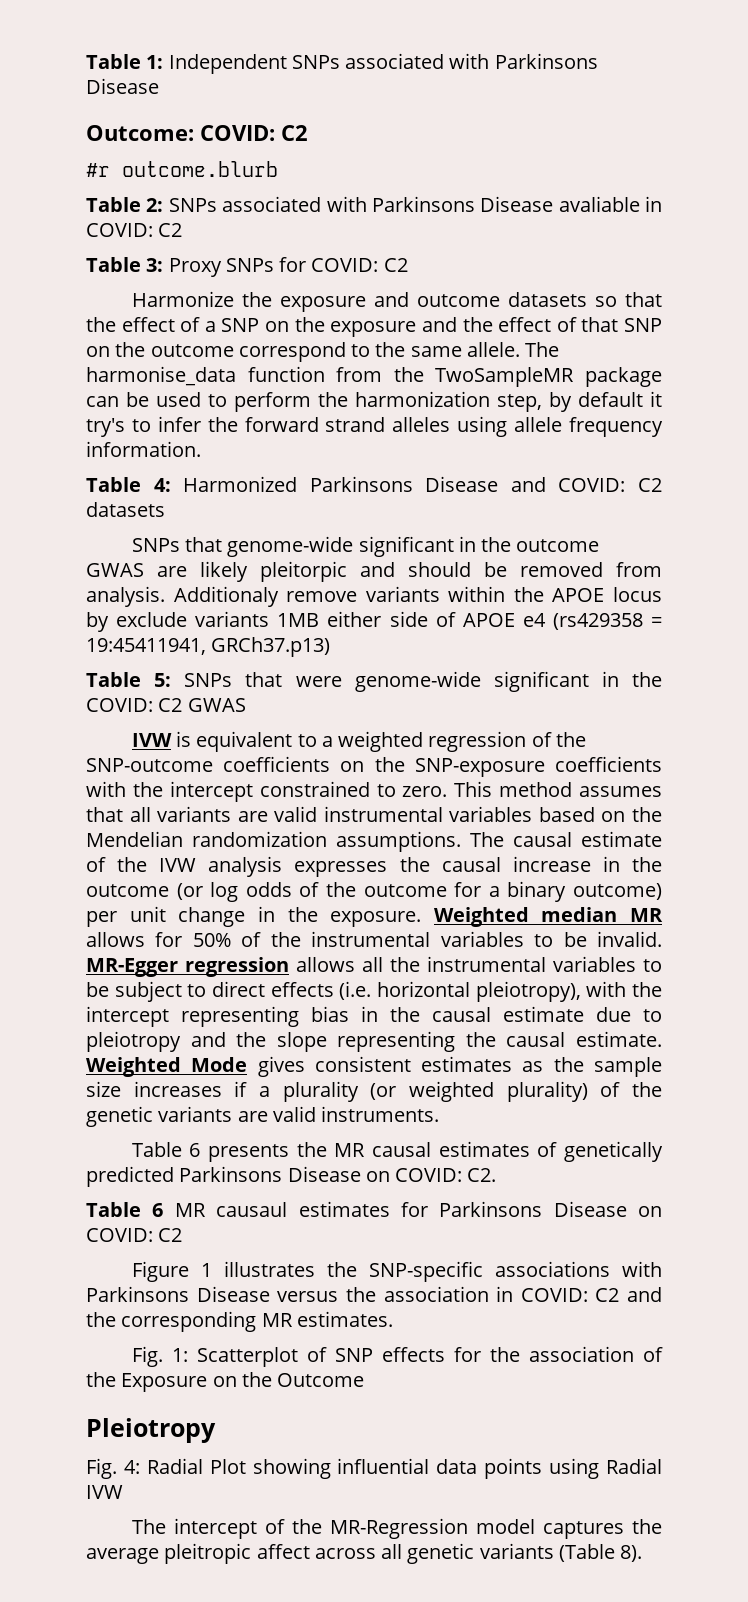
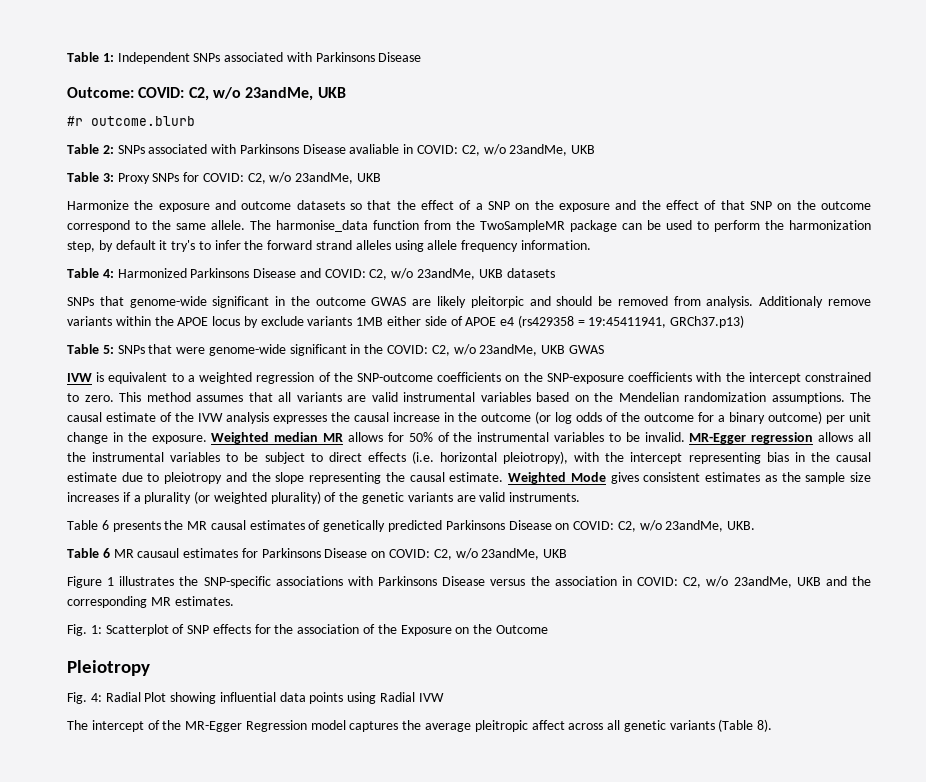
- Outcome: COVID: C2
+ Outcome: COVID: C2, w/o 23andMe, UKB
- Table 2: SNPs associated with Parkinsons Disease avaliable in COVID: C2
+ Table 2: SNPs associated with Parkinsons Disease avaliable in COVID: C2, w/o 23andMe, UKB
- Table 3: Proxy SNPs for COVID: C2
+ Table 3: Proxy SNPs for COVID: C2, w/o 23andMe, UKB
- Table 4: Harmonized Parkinsons Disease and COVID: C2 datasets
+ Table 4: Harmonized Parkinsons Disease and COVID: C2, w/o 23andMe, UKB datasets
- Table 5: SNPs that were genome-wide significant in the COVID: C2 GWAS
+ Table 5: SNPs that were genome-wide significant in the COVID: C2, w/o 23andMe, UKB GWAS
- Table 6 presents the MR causal estimates of genetically predicted Parkinsons Disease on COVID: C2.
+ Table 6 presents the MR causal estimates of genetically predicted Parkinsons Disease on COVID: C2, w/o 23andMe, UKB.
- Table 6 MR causaul estimates for Parkinsons Disease on COVID: C2
+ Table 6 MR causaul estimates for Parkinsons Disease on COVID: C2, w/o 23andMe, UKB
- Figure 1 illustrates the SNP-specific associations with Parkinsons Disease versus the association in COVID: C2 and the corresponding MR estimates.
+ Figure 1 illustrates the SNP-specific associations with Parkinsons Disease versus the association in COVID: C2, w/o 23andMe, UKB and the corresponding MR estimates.
- The intercept of the MR-Regression model captures the average pleitropic affect across all genetic variants (Table 8).
+ The intercept of the MR-Egger Regression model captures the average pleitropic affect across all genetic variants (Table 8).

